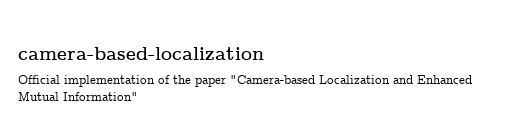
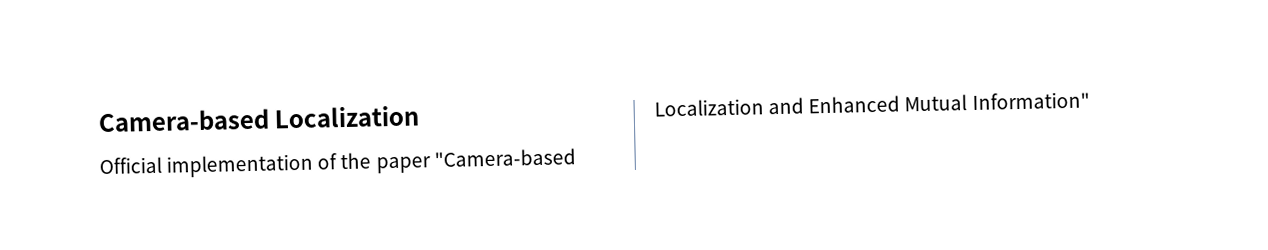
- camera-based-localization
+ Camera-based Localization

